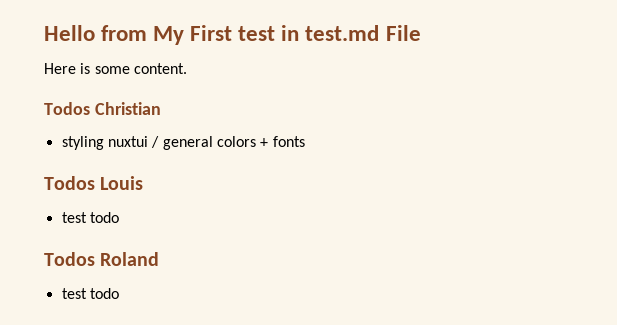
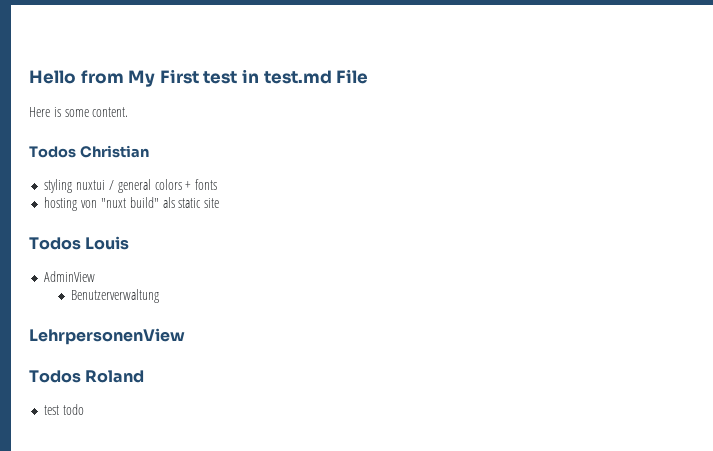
+ hosting von "nuxt build" als static site
  Todos Louis
- test todo
+ AdminView
+ Benutzerverwaltung
+ LehrpersonenView

